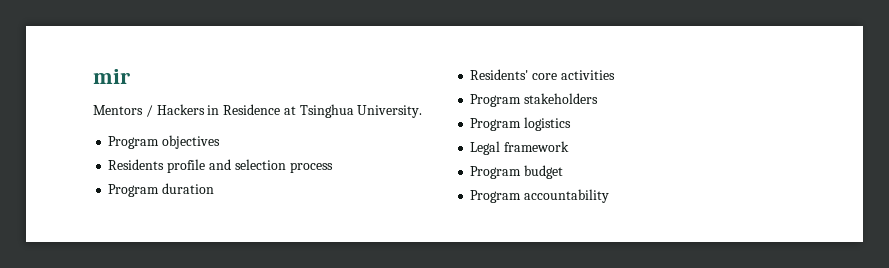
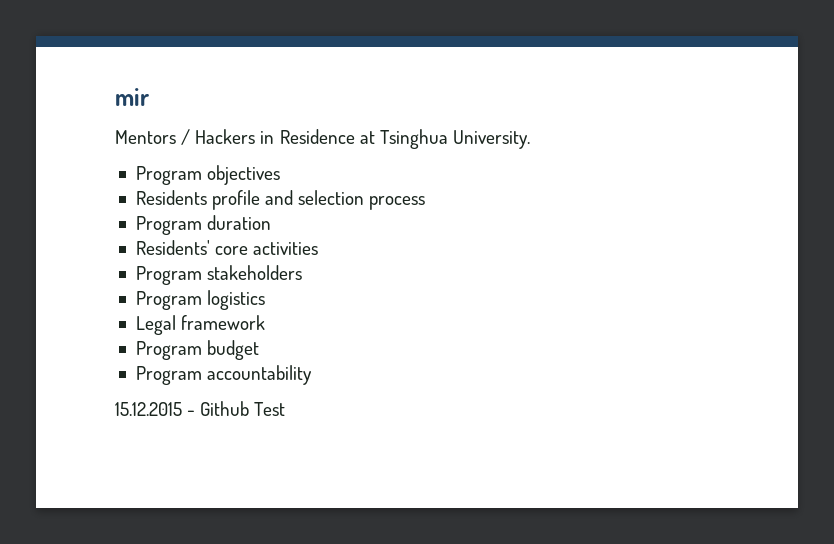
+ 15.12.2015 - Github Test

